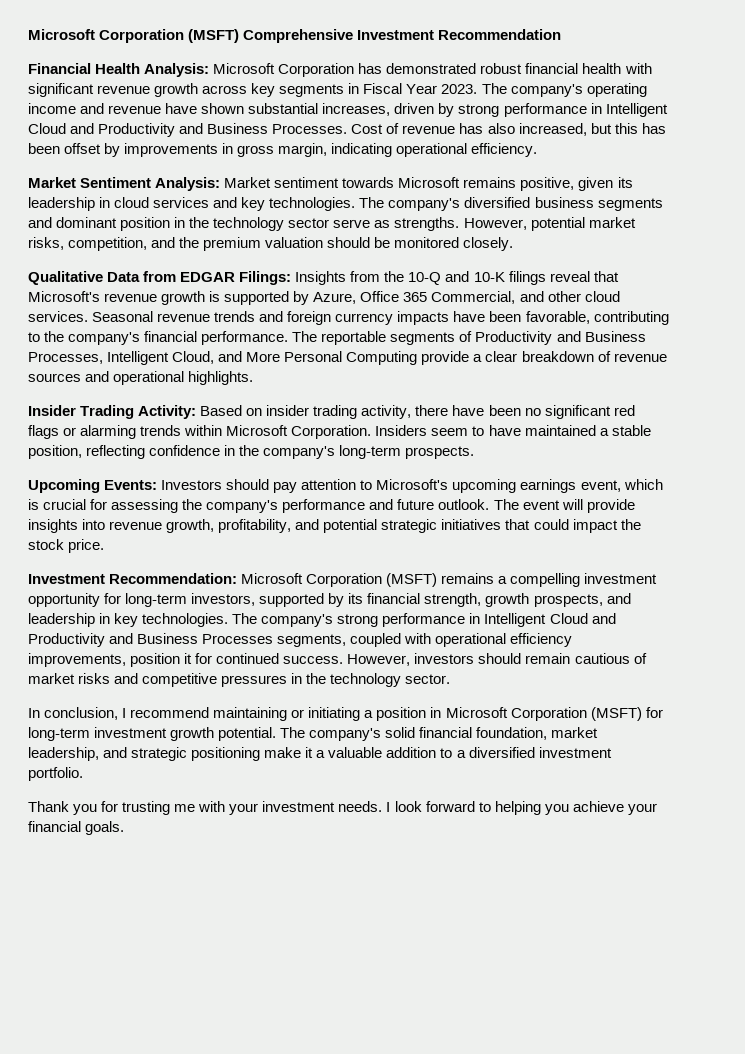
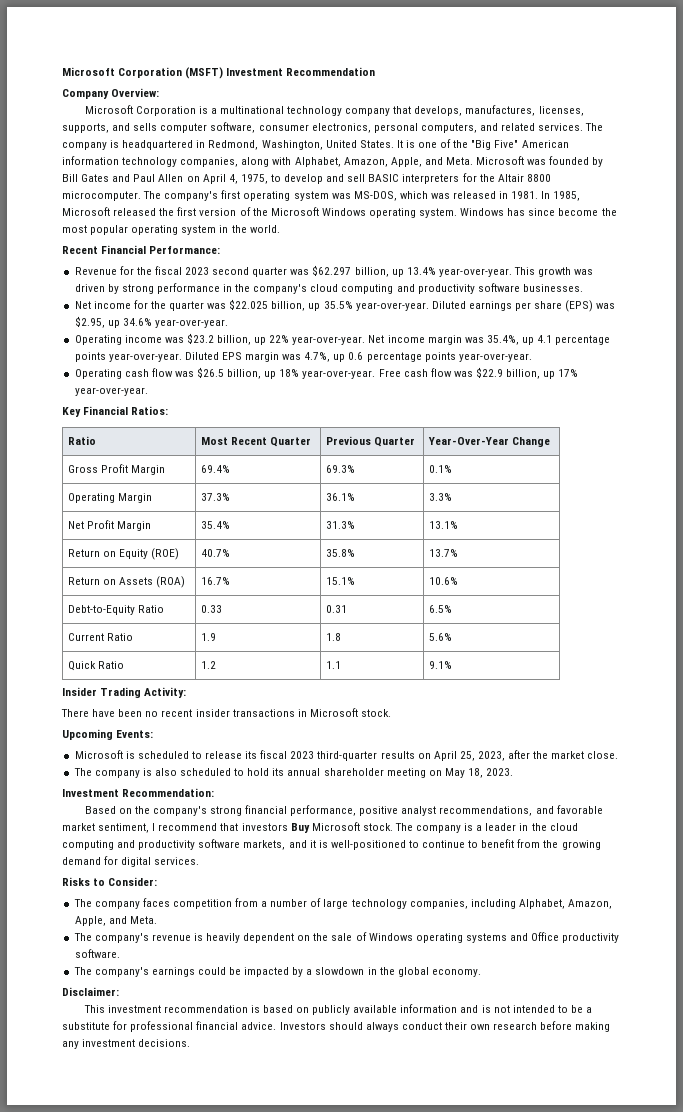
- Microsoft Corporation (MSFT) Comprehensive Investment Recommendation
+ Microsoft Corporation (MSFT) Investment Recommendation
- Financial Health Analysis: Microsoft Corporation has demonstrated robust financial health with significant revenue growth across key segments in Fiscal Year 2023. The company's operating income and revenue have shown substantial increases, driven by strong performance in Intelligent Cloud and Productivity and Business Processes. Cost of revenue has also increased, but this has been offset by improvements in gross margin, indicating operational efficiency.
- Market Sentiment Analysis: Market sentiment towards Microsoft remains positive, given its leadership in cloud services and key technologies. The company's diversified business segments and dominant position in the technology sector serve as strengths. However, potential market risks, competition, and the premium valuation should be monitored closely.
- Qualitative Data from EDGAR Filings: Insights from the 10-Q and 10-K filings reveal that Microsoft's revenue growth is supported by Azure, Office 365 Commercial, and other cloud services. Seasonal revenue trends and foreign currency impacts have been favorable, contributing to the company's financial performance. The reportable segments of Productivity and Business Processes, Intelligent Cloud, and More Personal Computing provide a clear breakdown of revenue sources and operational highlights.
- Insider Trading Activity: Based on insider trading activity, there have been no significant red flags or alarming trends within Microsoft Corporation. Insiders seem to have maintained a stable position, reflecting confidence in the company's long-term prospects.
- Upcoming Events: Investors should pay attention to Microsoft's upcoming earnings event, which is crucial for assessing the company's performance and future outlook. The event will provide insights into revenue growth, profitability, and potential strategic initiatives that could impact the stock price.
- Investment Recommendation: Microsoft Corporation (MSFT) remains a compelling investment opportunity for long-term investors, supported by its financial strength, growth prospects, and leadership in key technologies. The company's strong performance in Intelligent Cloud and Productivity and Business Processes segments, coupled with operational efficiency improvements, position it for continued success. However, investors should remain cautious of market risks and competitive pressures in the technology sector.
- In conclusion, I recommend maintaining or initiating a position in Microsoft Corporation (MSFT) for long-term investment growth potential. The company's solid financial foundation, market leadership, and strategic positioning make it a valuable addition to a diversified investment portfolio.
- Thank you for trusting me with your investment needs. I look forward to helping you achieve your financial goals.
+ Company Overview:
+ Microsoft Corporation is a multinational technology company that develops, manufactures, licenses, supports, and sells computer software, consumer electronics, personal computers, and related services. The company is headquartered in Redmond, Washington, United States. It is one of the "Big Five" American information technology companies, along with Alphabet, Amazon, Apple, and Meta. Microsoft was founded by Bill Gates and Paul Allen on April 4, 1975, to develop and sell BASIC interpreters for the Altair 8800 microcomputer. The company's first operating system was MS-DOS, which was released in 1981. In 1985, Microsoft released the first version of the Microsoft Windows operating system. Windows has since become the most popular operating system in the world.
+ Recent Financial Performance:
+ Revenue for the fiscal 2023 second quarter was $62.297 billion, up 13.4% year-over-year. This growth was driven by strong performance in the company's cloud computing and productivity software businesses.
+ Net income for the quarter was $22.025 billion, up 35.5% year-over-year. Diluted earnings per share (EPS) was $2.95, up 34.6% year-over-year.
+ Operating income was $23.2 billion, up 22% year-over-year. Net income margin was 35.4%, up 4.1 percentage points year-over-year. Diluted EPS margin was 4.7%, up 0.6 percentage points year-over-year.
+ Operating cash flow was $26.5 billion, up 18% year-over-year. Free cash flow was $22.9 billion, up 17% year-over-year.
+ Key Financial Ratios:
+ Ratio | Most Recent Quarter | Previous Quarter | Year-Over-Year Change
+ Gross Profit Margin | 69.4% | 69.3% | 0.1%
+ Operating Margin | 37.3% | 36.1% | 3.3%
+ Net Profit Margin | 35.4% | 31.3% | 13.1%
+ Return on Equity (ROE) | 40.7% | 35.8% | 13.7%
+ Return on Assets (ROA) | 16.7% | 15.1% | 10.6%
+ Debt-to-Equity Ratio | 0.33 | 0.31 | 6.5%
+ Current Ratio | 1.9 | 1.8 | 5.6%
+ Quick Ratio | 1.2 | 1.1 | 9.1%
+ Insider Trading Activity:
+ There have been no recent insider transactions in Microsoft stock.
+ Upcoming Events:
+ Microsoft is scheduled to release its fiscal 2023 third-quarter results on April 25, 2023, after the market close.
+ The company is also scheduled to hold its annual shareholder meeting on May 18, 2023.
+ Investment Recommendation:
+ Based on the company's strong financial performance, positive analyst recommendations, and favorable market sentiment, I recommend that investors Buy Microsoft stock. The company is a leader in the cloud computing and productivity software markets, and it is well-positioned to continue to benefit from the growing demand for digital services.
+ Risks to Consider:
+ The company faces competition from a number of large technology companies, including Alphabet, Amazon, Apple, and Meta.
+ The company's revenue is heavily dependent on the sale of Windows operating systems and Office productivity software.
+ The company's earnings could be impacted by a slowdown in the global economy.
+ Disclaimer:
+ This investment recommendation is based on publicly available information and is not intended to be a substitute for professional financial advice. Investors should always conduct their own research before making any investment decisions.

